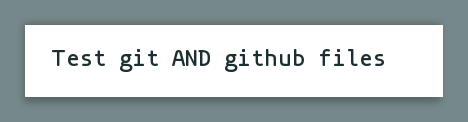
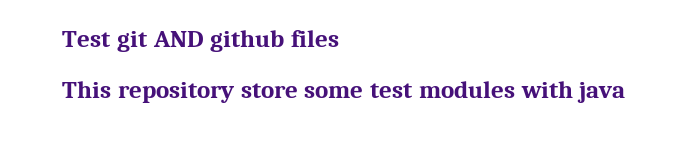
+ This repository store some test modules with java

